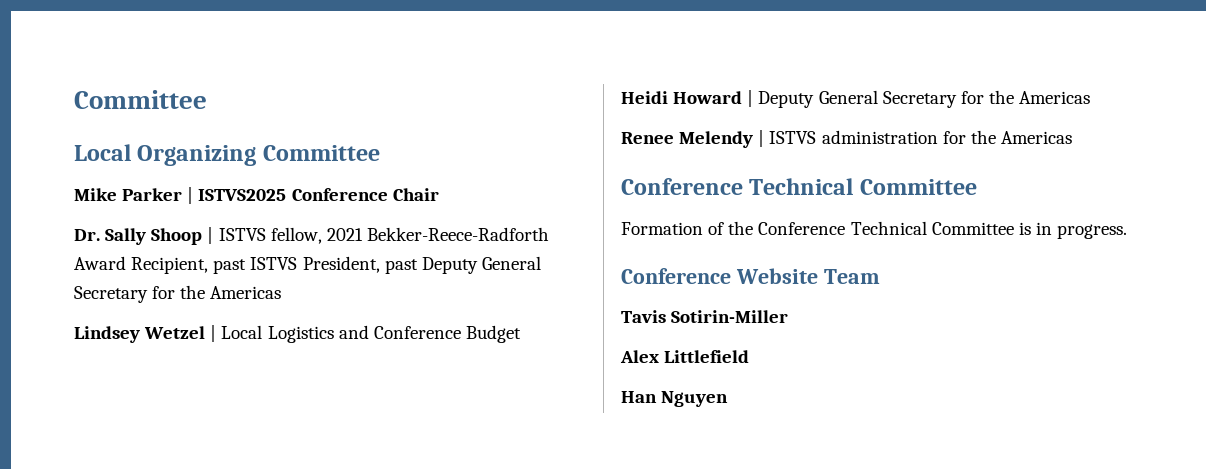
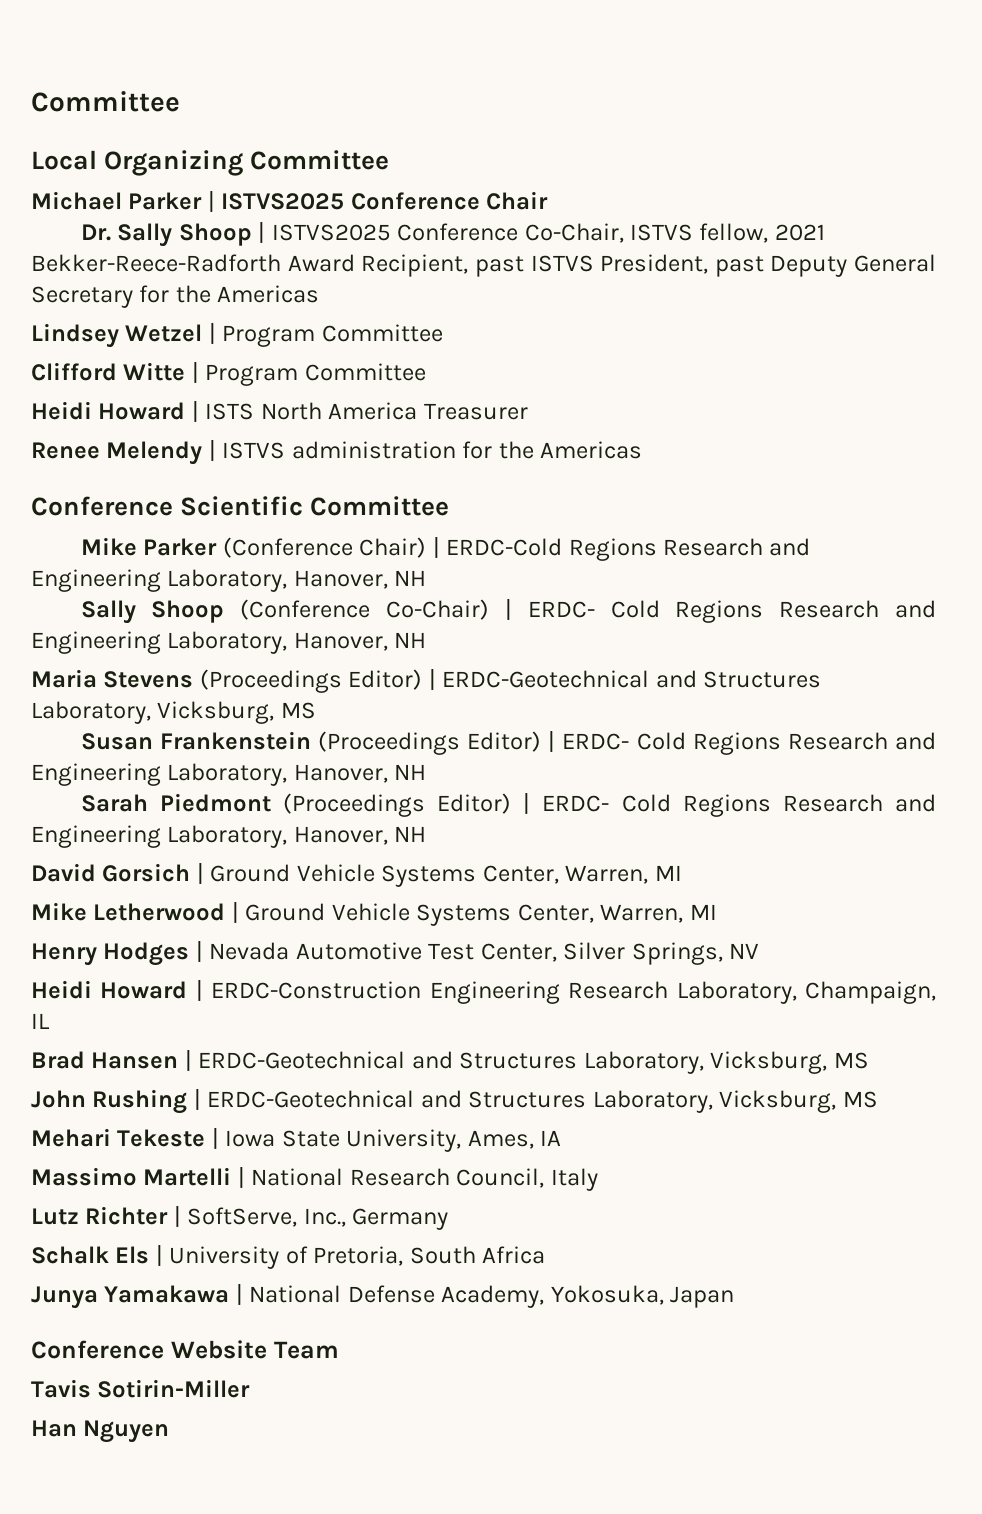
- Mike Parker | ISTVS2025 Conference Chair
+ Michael Parker | ISTVS2025 Conference Chair
- Dr. Sally Shoop | ISTVS fellow, 2021 Bekker-Reece-Radforth Award Recipient, past ISTVS President, past Deputy General Secretary for the Americas
+ Dr. Sally Shoop | ISTVS2025 Conference Co-Chair, ISTVS fellow, 2021 Bekker-Reece-Radforth Award Recipient, past ISTVS President, past Deputy General Secretary for the Americas
- Lindsey Wetzel | Local Logistics and Conference Budget
- Heidi Howard | Deputy General Secretary for the Americas
+ Lindsey Wetzel | Program Committee
+ Clifford Witte | Program Committee
+ Heidi Howard | ISTS North America Treasurer
  Renee Melendy | ISTVS administration for the Americas
- Conference Technical Committee
- Formation of the Conference Technical Committee is in progress.
+ Conference Scientific Committee
+ Mike Parker (Conference Chair) | ERDC-Cold Regions Research and Engineering Laboratory, Hanover, NH
+ Sally Shoop (Conference Co-Chair) | ERDC- Cold Regions Research and Engineering Laboratory, Hanover, NH
+ Maria Stevens (Proceedings Editor) | ERDC-Geotechnical and Structures Laboratory, Vicksburg, MS
+ Susan Frankenstein (Proceedings Editor) | ERDC- Cold Regions Research and Engineering Laboratory, Hanover, NH
+ Sarah Piedmont (Proceedings Editor) | ERDC- Cold Regions Research and Engineering Laboratory, Hanover, NH
+ David Gorsich | Ground Vehicle Systems Center, Warren, MI
+ Mike Letherwood | Ground Vehicle Systems Center, Warren, MI
+ Henry Hodges | Nevada Automotive Test Center, Silver Springs, NV
+ Heidi Howard | ERDC-Construction Engineering Research Laboratory, Champaign, IL
+ Brad Hansen | ERDC-Geotechnical and Structures Laboratory, Vicksburg, MS
+ John Rushing | ERDC-Geotechnical and Structures Laboratory, Vicksburg, MS
+ Mehari Tekeste | Iowa State University, Ames, IA
+ Massimo Martelli | National Research Council, Italy
+ Lutz Richter | SoftServe, Inc., Germany
+ Schalk Els | University of Pretoria, South Africa
+ Junya Yamakawa | National Defense Academy, Yokosuka, Japan
- Alex Littlefield

